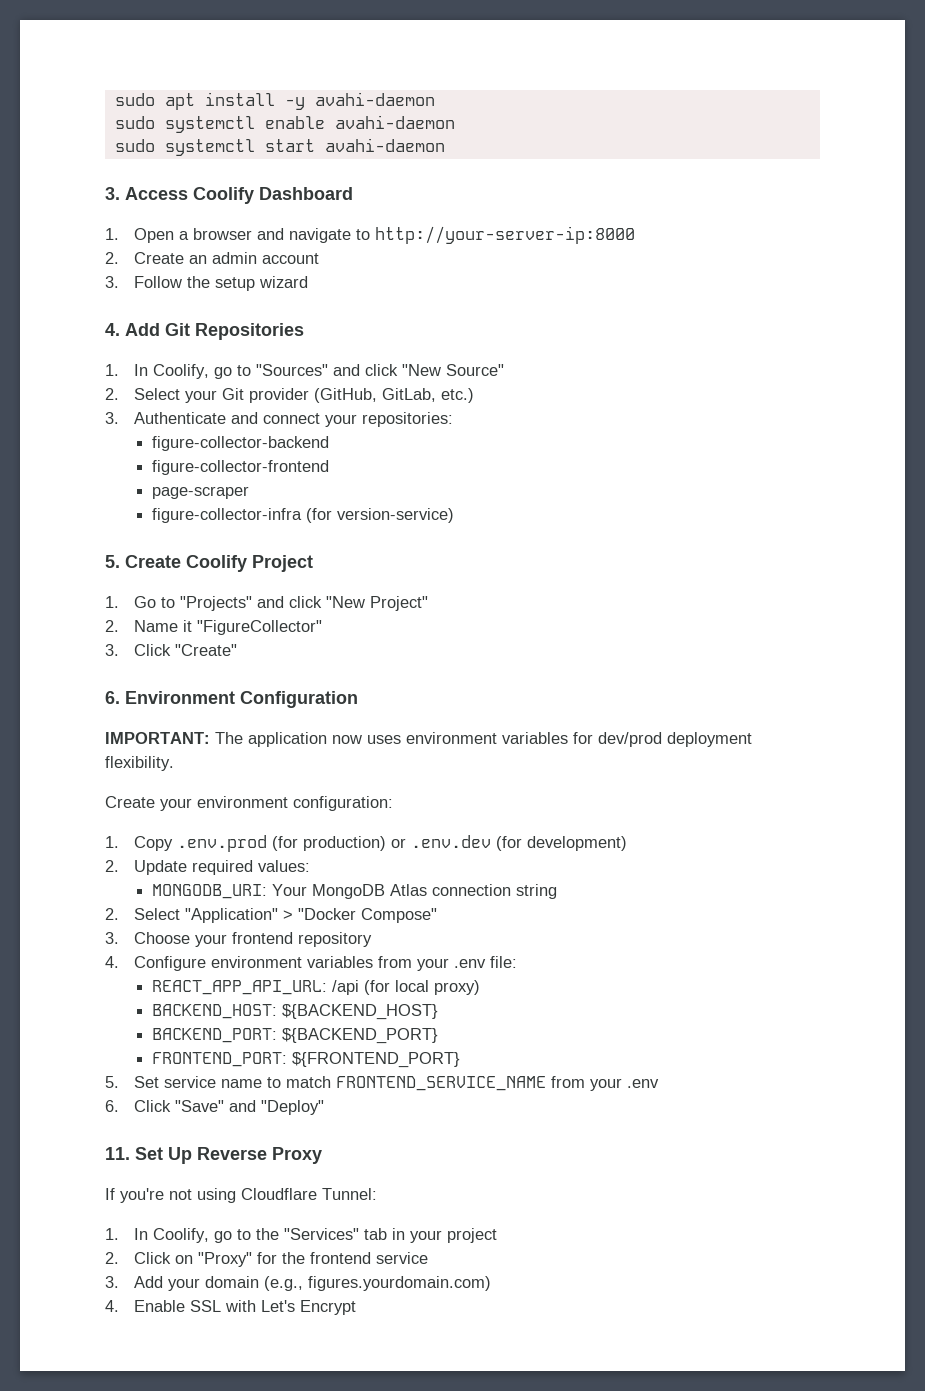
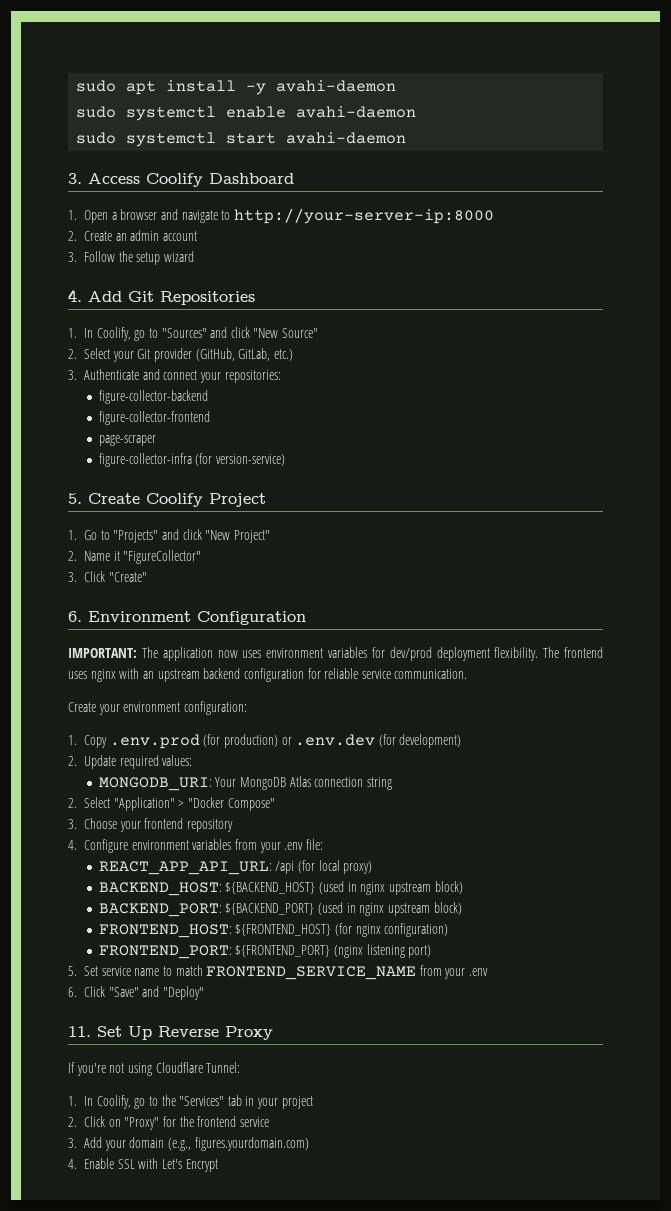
+ The frontend uses nginx with an upstream backend configuration for reliable service communication.
- BACKEND_HOST: ${BACKEND_HOST}
- BACKEND_PORT: ${BACKEND_PORT}
+ BACKEND_HOST: ${BACKEND_HOST} (used in nginx upstream block)
+ BACKEND_PORT: ${BACKEND_PORT} (used in nginx upstream block)
+ FRONTEND_HOST: ${FRONTEND_HOST} (for nginx configuration)
- FRONTEND_PORT: ${FRONTEND_PORT}
+ FRONTEND_PORT: ${FRONTEND_PORT} (nginx listening port)

